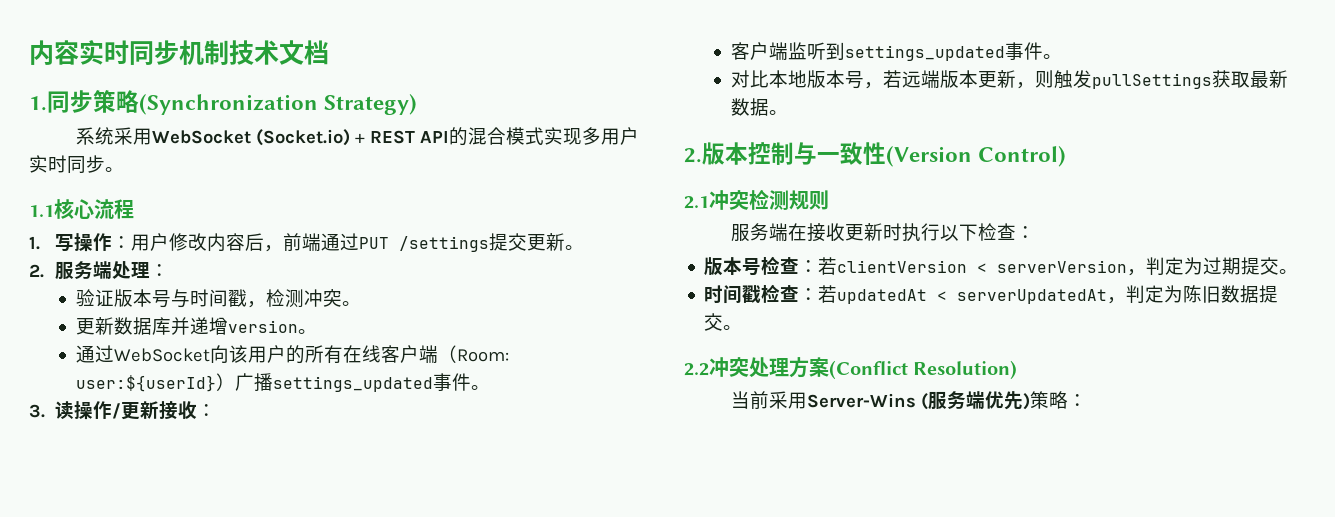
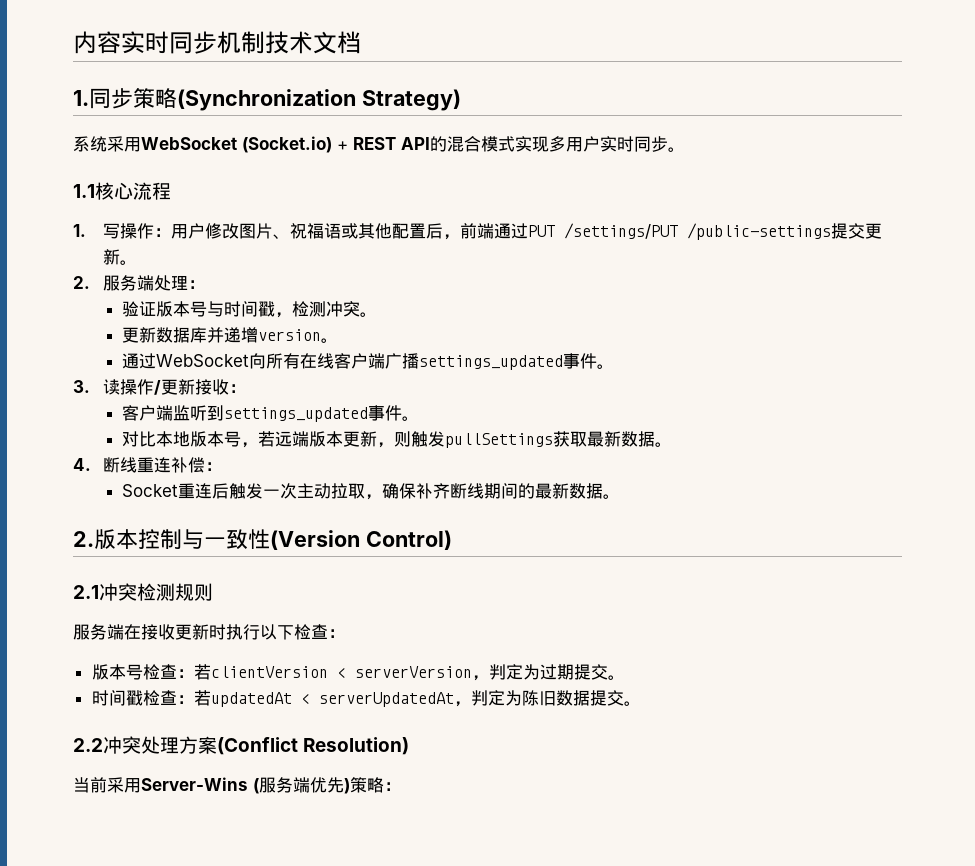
- 1.写操作：用户修改内容后，前端通过PUT /settings提交更新。
+ 1.写操作：用户修改图片、祝福语或其他配置后，前端通过PUT /settings/PUT /public-settings提交更新。
- 通过WebSocket向该用户的所有在线客户端（Room: user:${userId}）广播settings_updated事件。
+ 通过WebSocket向所有在线客户端广播settings_updated事件。
+ 4.断线重连补偿：
+ Socket重连后触发一次主动拉取，确保补齐断线期间的最新数据。

